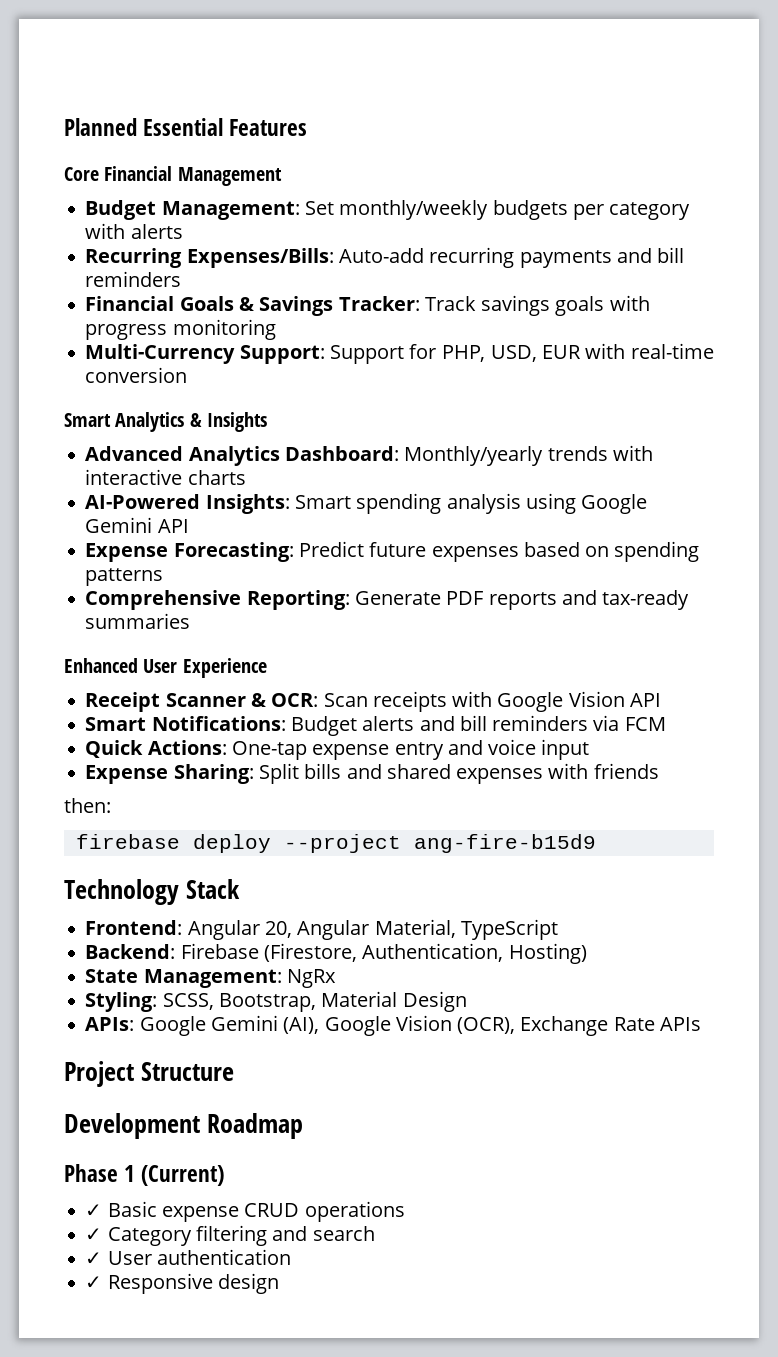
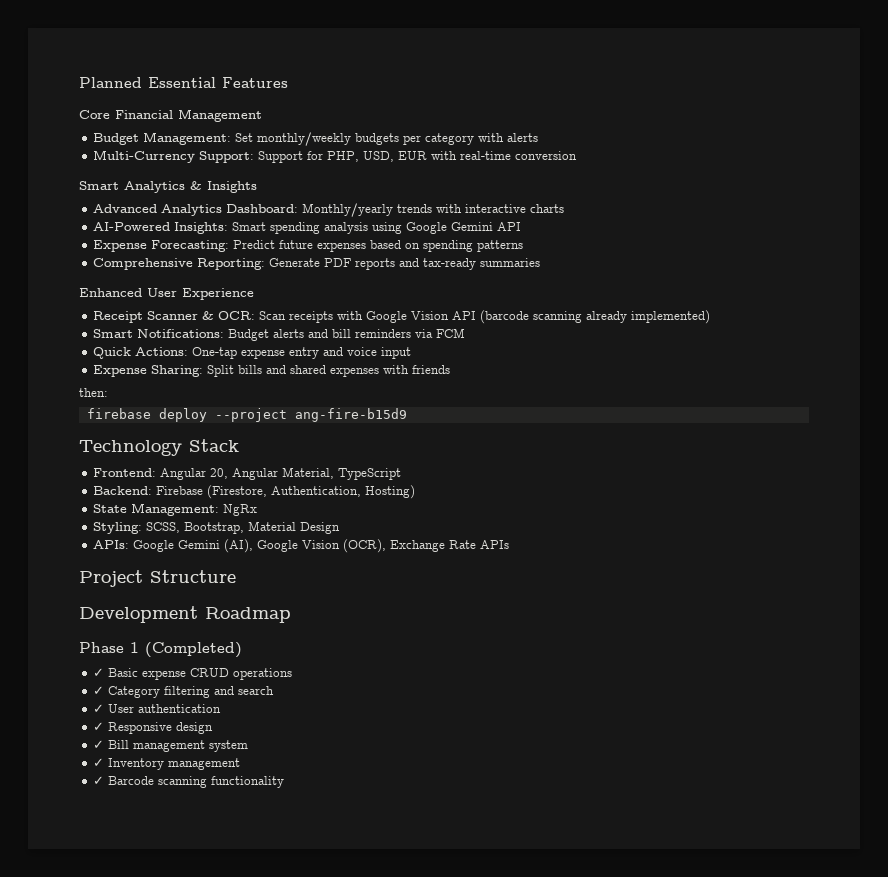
- Recurring Expenses/Bills: Auto-add recurring payments and bill reminders
- Financial Goals & Savings Tracker: Track savings goals with progress monitoring
- Receipt Scanner & OCR: Scan receipts with Google Vision API
+ Receipt Scanner & OCR: Scan receipts with Google Vision API (barcode scanning already implemented)
- Phase 1 (Current)
+ Phase 1 (Completed)
+ ✓ Bill management system
+ ✓ Inventory management
+ ✓ Barcode scanning functionality

